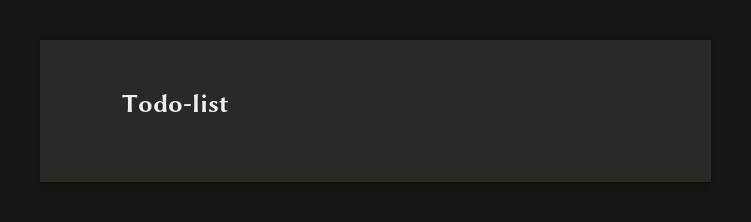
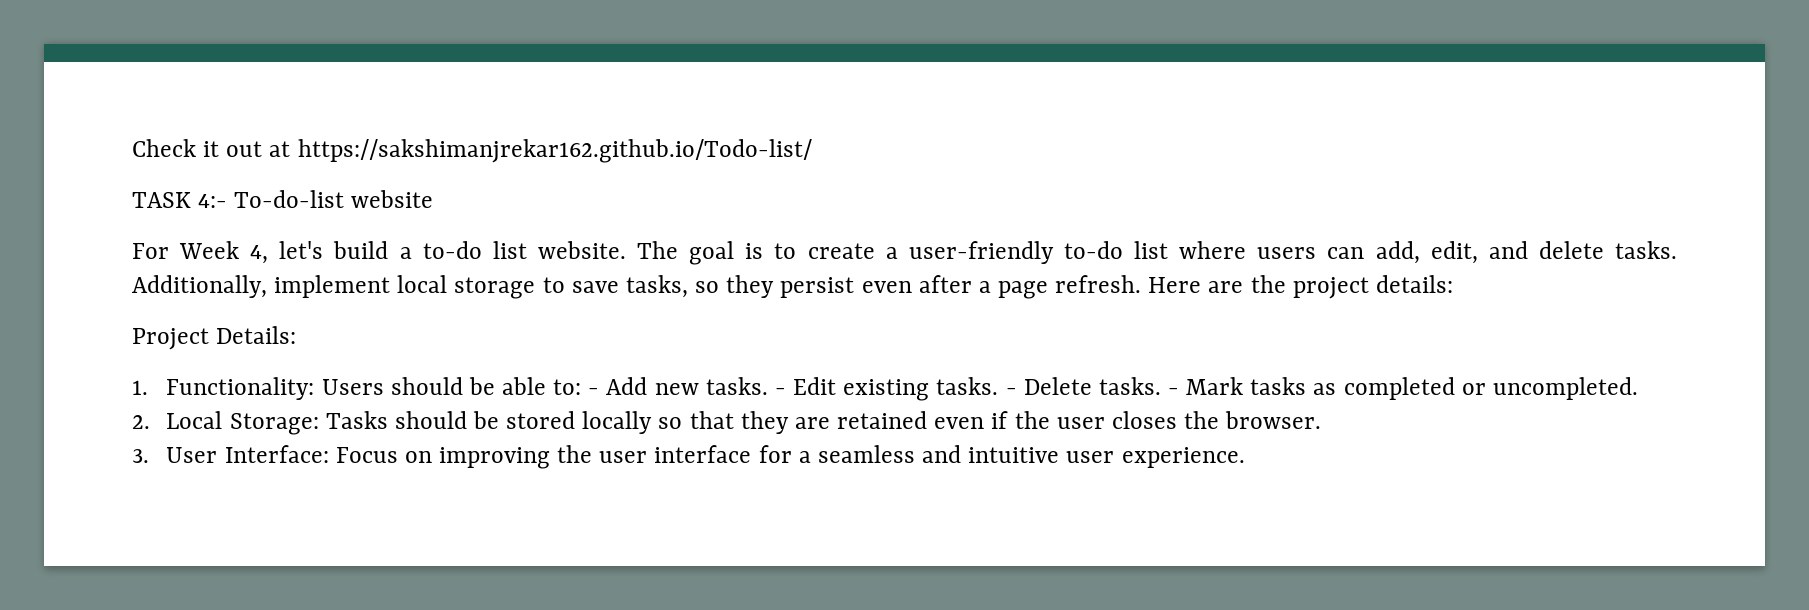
- Todo-list
+ Check it out at https://sakshimanjrekar162.github.io/Todo-list/
+ TASK 4:- To-do-list website
+ For Week 4, let's build a to-do list website. The goal is to create a user-friendly to-do list where users can add, edit, and delete tasks. Additionally, implement local storage to save tasks, so they persist even after a page refresh. Here are the project details:
+ Project Details:
+ 1. Functionality: Users should be able to: - Add new tasks. - Edit existing tasks. - Delete tasks. - Mark tasks as completed or uncompleted.
+ 2. Local Storage: Tasks should be stored locally so that they are retained even if the user closes the browser.
+ 3. User Interface: Focus on improving the user interface for a seamless and intuitive user experience.

